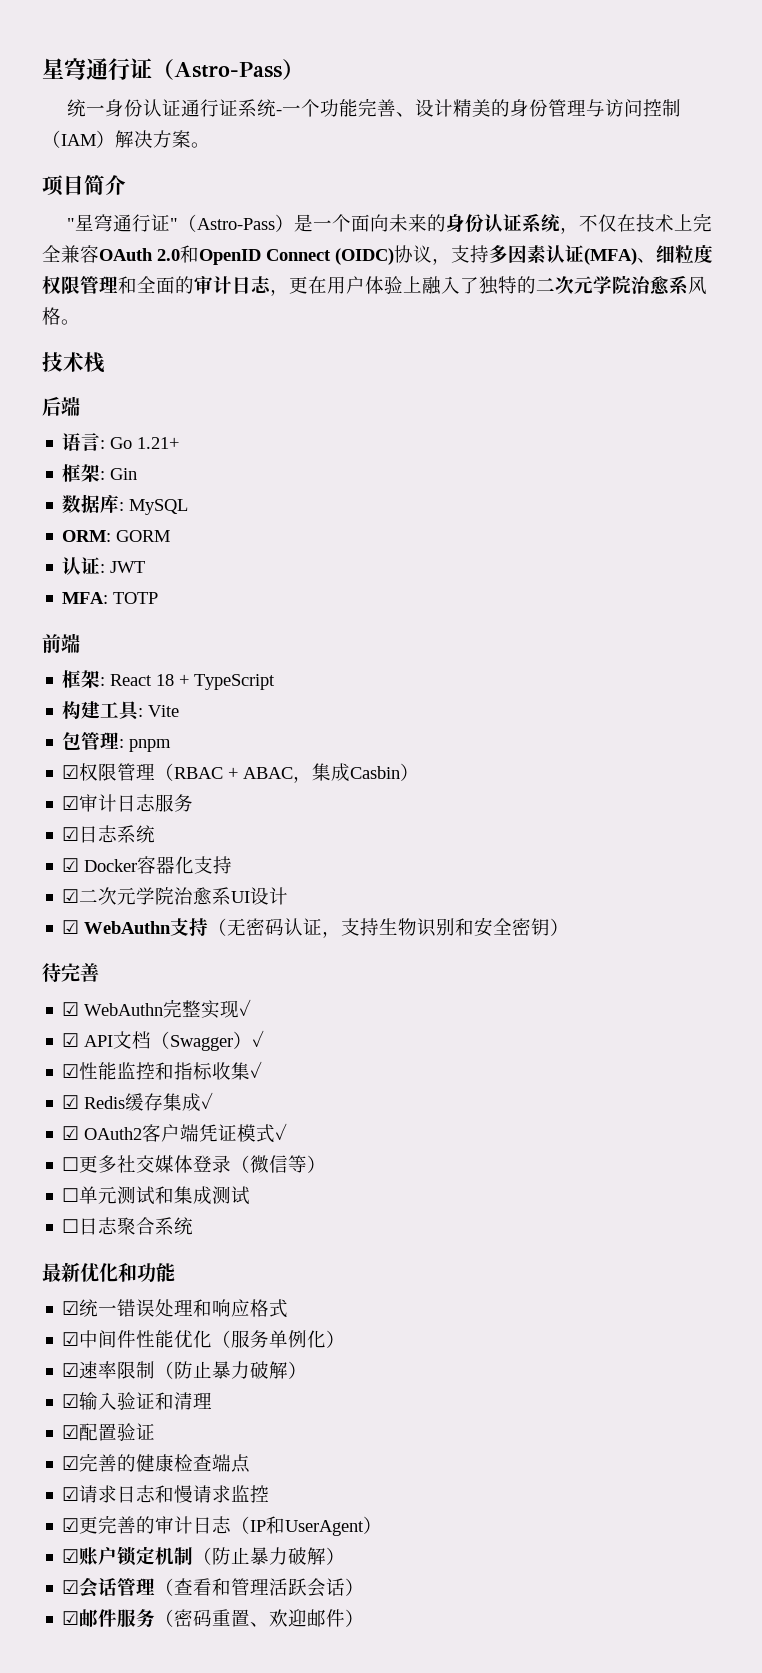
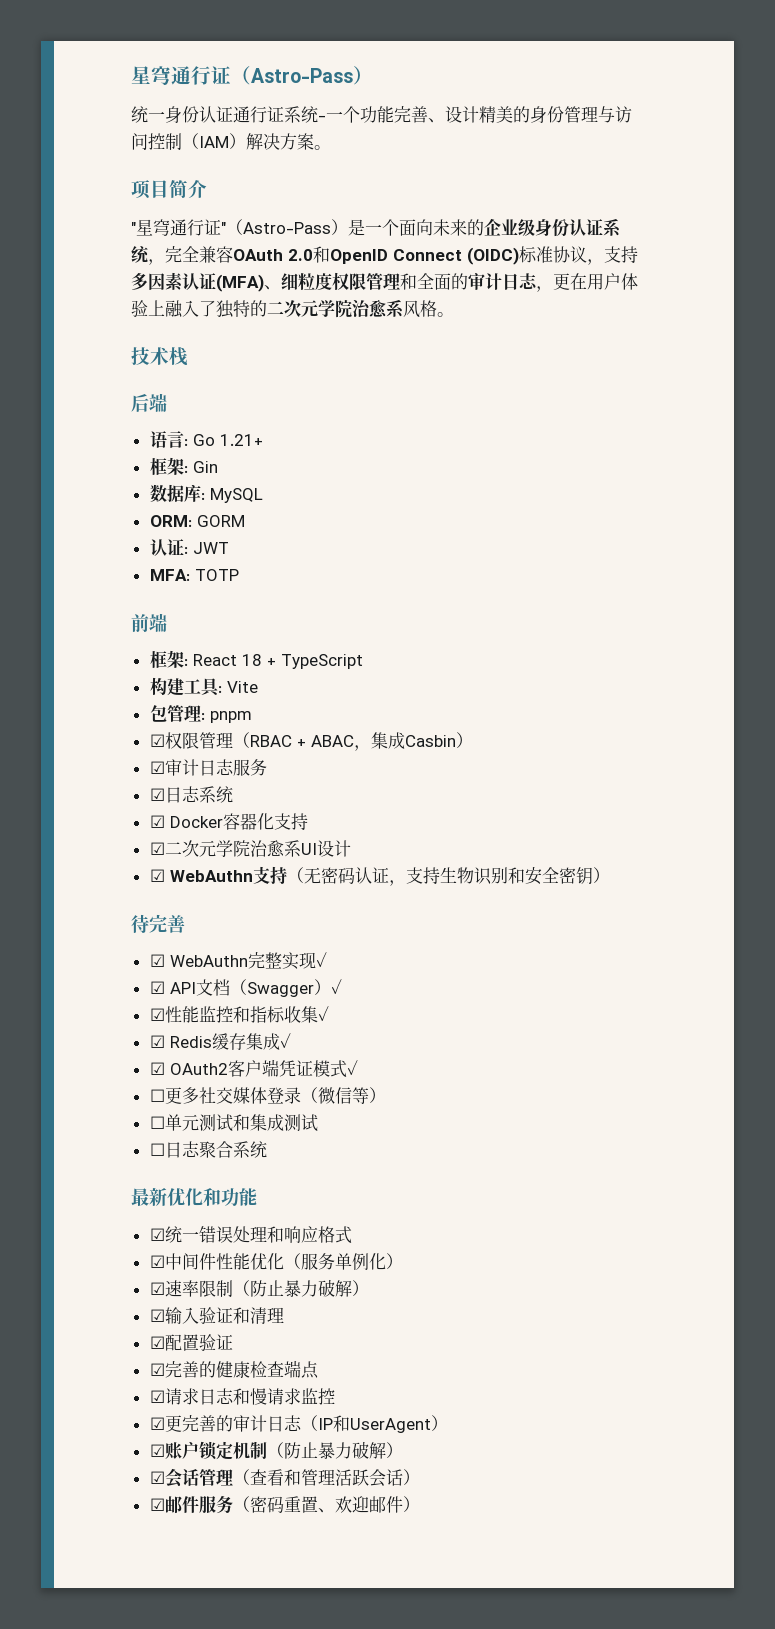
- "星穹通行证"（Astro-Pass）是一个面向未来的身份认证系统，不仅在技术上完全兼容OAuth 2.0和OpenID Connect (OIDC)协议，支持多因素认证(MFA)、细粒度权限管理和全面的审计日志，更在用户体验上融入了独特的二次元学院治愈系风格。
+ "星穹通行证"（Astro-Pass）是一个面向未来的企业级身份认证系统，完全兼容OAuth 2.0和OpenID Connect (OIDC)标准协议，支持多因素认证(MFA)、细粒度权限管理和全面的审计日志，更在用户体验上融入了独特的二次元学院治愈系风格。

